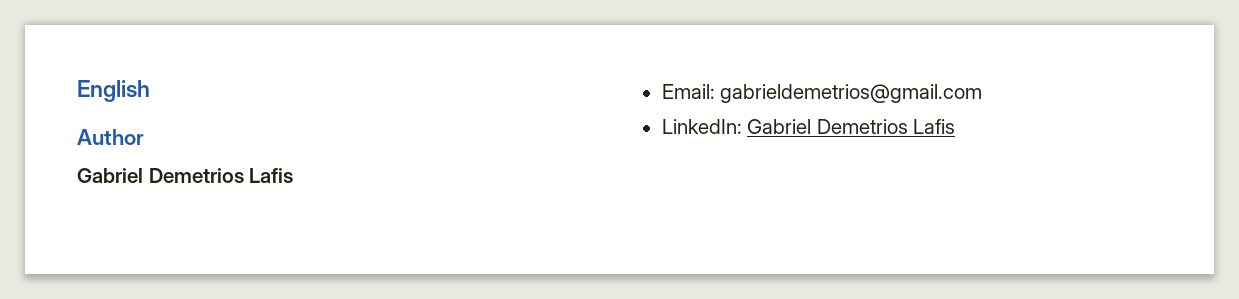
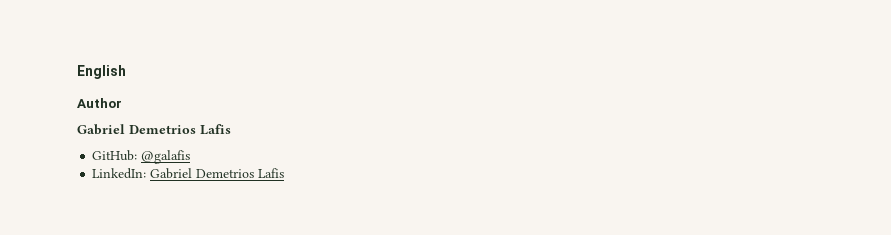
- Email: gabrieldemetrios@gmail.com
+ GitHub: @galafis

